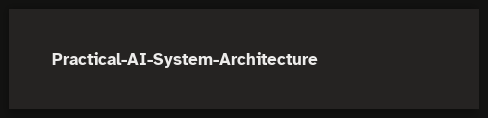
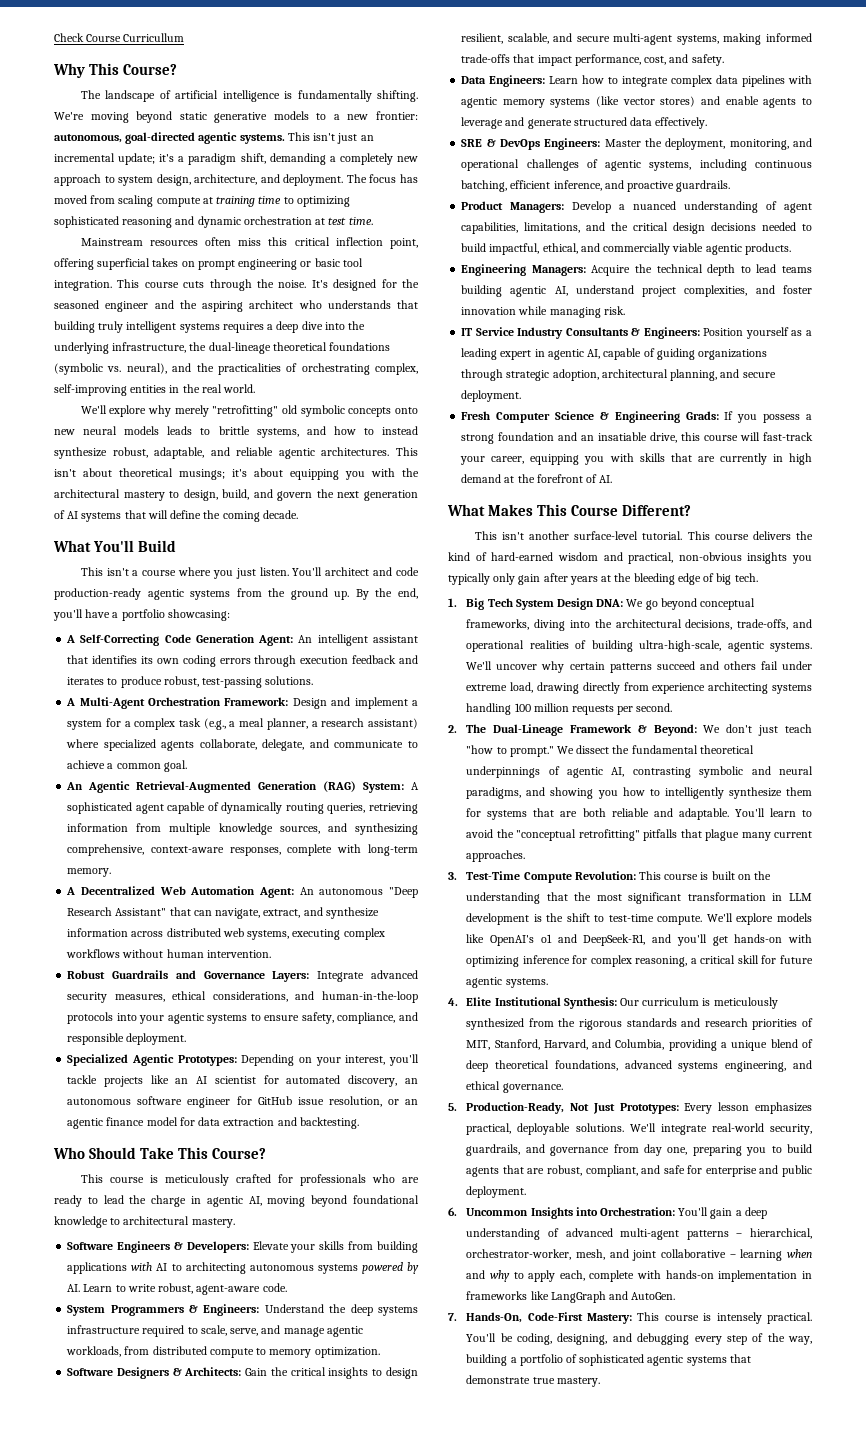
- Practical-AI-System-Architecture
+ Check Course Curricullum
+ Why This Course?
+ The landscape of artificial intelligence is fundamentally shifting. We're moving beyond static generative models to a new frontier: autonomous, goal-directed agentic systems. This isn't just an incremental update; it's a paradigm shift, demanding a completely new approach to system design, architecture, and deployment. The focus has moved from scaling compute at training time to optimizing sophisticated reasoning and dynamic orchestration at test time.
+ Mainstream resources often miss this critical inflection point, offering superficial takes on prompt engineering or basic tool integration. This course cuts through the noise. It's designed for the seasoned engineer and the aspiring architect who understands that building truly intelligent systems requires a deep dive into the underlying infrastructure, the dual-lineage theoretical foundations (symbolic vs. neural), and the practicalities of orchestrating complex, self-improving entities in the real world.
+ We'll explore why merely "retrofitting" old symbolic concepts onto new neural models leads to brittle systems, and how to instead synthesize robust, adaptable, and reliable agentic architectures. This isn't about theoretical musings; it's about equipping you with the architectural mastery to design, build, and govern the next generation of AI systems that will define the coming decade.
+ What You'll Build
+ This isn't a course where you just listen. You'll architect and code production-ready agentic systems from the ground up. By the end, you'll have a portfolio showcasing:
+ A Self-Correcting Code Generation Agent: An intelligent assistant that identifies its own coding errors through execution feedback and iterates to produce robust, test-passing solutions.
+ A Multi-Agent Orchestration Framework: Design and implement a system for a complex task (e.g., a meal planner, a research assistant) where specialized agents collaborate, delegate, and communicate to achieve a common goal.
+ An Agentic Retrieval-Augmented Generation (RAG) System: A sophisticated agent capable of dynamically routing queries, retrieving information from multiple knowledge sources, and synthesizing comprehensive, context-aware responses, complete with long-term memory.
+ A Decentralized Web Automation Agent: An autonomous "Deep Research Assistant" that can navigate, extract, and synthesize information across distributed web systems, executing complex workflows without human intervention.
+ Robust Guardrails and Governance Layers: Integrate advanced security measures, ethical considerations, and human-in-the-loop protocols into your agentic systems to ensure safety, compliance, and responsible deployment.
+ Specialized Agentic Prototypes: Depending on your interest, you'll tackle projects like an AI scientist for automated discovery, an autonomous software engineer for GitHub issue resolution, or an agentic finance model for data extraction and backtesting.
+ Who Should Take This Course?
+ This course is meticulously crafted for professionals who are ready to lead the charge in agentic AI, moving beyond foundational knowledge to architectural mastery.
+ Software Engineers & Developers: Elevate your skills from building applications with AI to architecting autonomous systems powered by AI. Learn to write robust, agent-aware code.
+ System Programmers & Engineers: Understand the deep systems infrastructure required to scale, serve, and manage agentic workloads, from distributed compute to memory optimization.
+ Software Designers & Architects: Gain the critical insights to design resilient, scalable, and secure multi-agent systems, making informed trade-offs that impact performance, cost, and safety.
+ Data Engineers: Learn how to integrate complex data pipelines with agentic memory systems (like vector stores) and enable agents to leverage and generate structured data effectively.
+ SRE & DevOps Engineers: Master the deployment, monitoring, and operational challenges of agentic systems, including continuous batching, efficient inference, and proactive guardrails.
+ Product Managers: Develop a nuanced understanding of agent capabilities, limitations, and the critical design decisions needed to build impactful, ethical, and commercially viable agentic products.
+ Engineering Managers: Acquire the technical depth to lead teams building agentic AI, understand project complexities, and foster innovation while managing risk.
+ IT Service Industry Consultants & Engineers: Position yourself as a leading expert in agentic AI, capable of guiding organizations through strategic adoption, architectural planning, and secure deployment.
+ Fresh Computer Science & Engineering Grads: If you possess a strong foundation and an insatiable drive, this course will fast-track your career, equipping you with skills that are currently in high demand at the forefront of AI.
+ What Makes This Course Different?
+ This isn't another surface-level tutorial. This course delivers the kind of hard-earned wisdom and practical, non-obvious insights you typically only gain after years at the bleeding edge of big tech.
+ 1. Big Tech System Design DNA: We go beyond conceptual frameworks, diving into the architectural decisions, trade-offs, and operational realities of building ultra-high-scale, agentic systems. We'll uncover why certain patterns succeed and others fail under extreme load, drawing directly from experience architecting systems handling 100 million requests per second.
+ 2. The Dual-Lineage Framework & Beyond: We don't just teach "how to prompt." We dissect the fundamental theoretical underpinnings of agentic AI, contrasting symbolic and neural paradigms, and showing you how to intelligently synthesize them for systems that are both reliable and adaptable. You'll learn to avoid the "conceptual retrofitting" pitfalls that plague many current approaches.
+ 3. Test-Time Compute Revolution: This course is built on the understanding that the most significant transformation in LLM development is the shift to test-time compute. We'll explore models like OpenAI's o1 and DeepSeek-R1, and you'll get hands-on with optimizing inference for complex reasoning, a critical skill for future agentic systems.
+ 4. Elite Institutional Synthesis: Our curriculum is meticulously synthesized from the rigorous standards and research priorities of MIT, Stanford, Harvard, and Columbia, providing a unique blend of deep theoretical foundations, advanced systems engineering, and ethical governance.
+ 5. Production-Ready, Not Just Prototypes: Every lesson emphasizes practical, deployable solutions. We'll integrate real-world security, guardrails, and governance from day one, preparing you to build agents that are robust, compliant, and safe for enterprise and public deployment.
+ 6. Uncommon Insights into Orchestration: You'll gain a deep understanding of advanced multi-agent patterns – hierarchical, orchestrator-worker, mesh, and joint collaborative – learning when and why to apply each, complete with hands-on implementation in frameworks like LangGraph and AutoGen.
+ 7. Hands-On, Code-First Mastery: This course is intensely practical. You'll be coding, designing, and debugging every step of the way, building a portfolio of sophisticated agentic systems that demonstrate true mastery.

